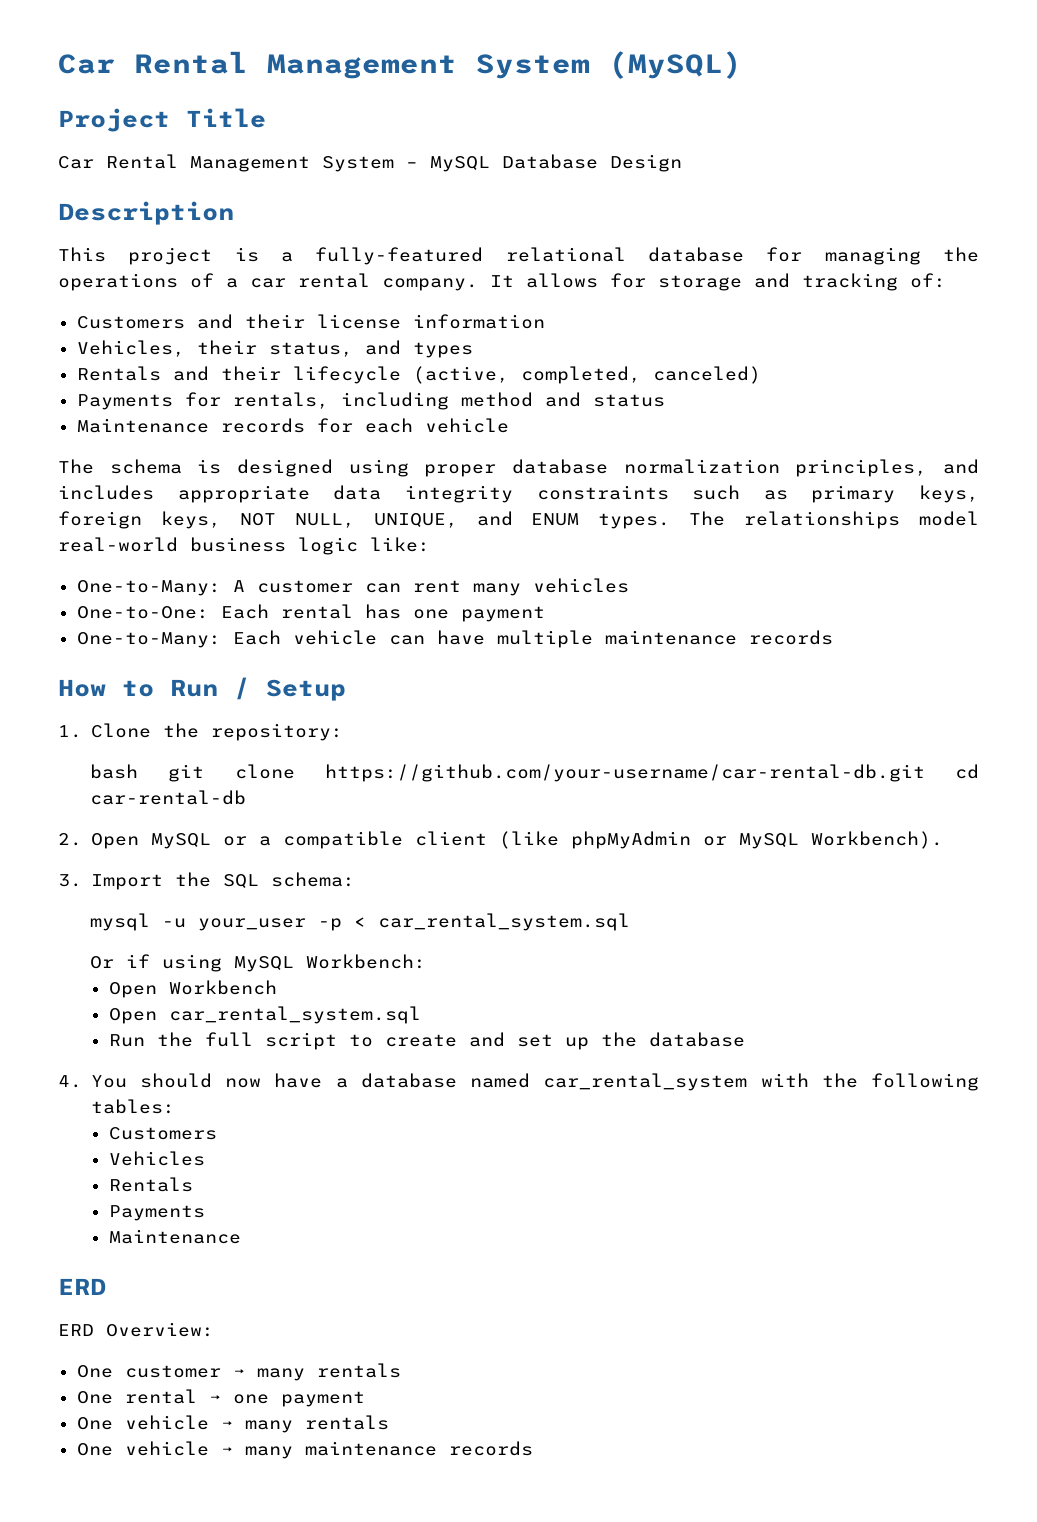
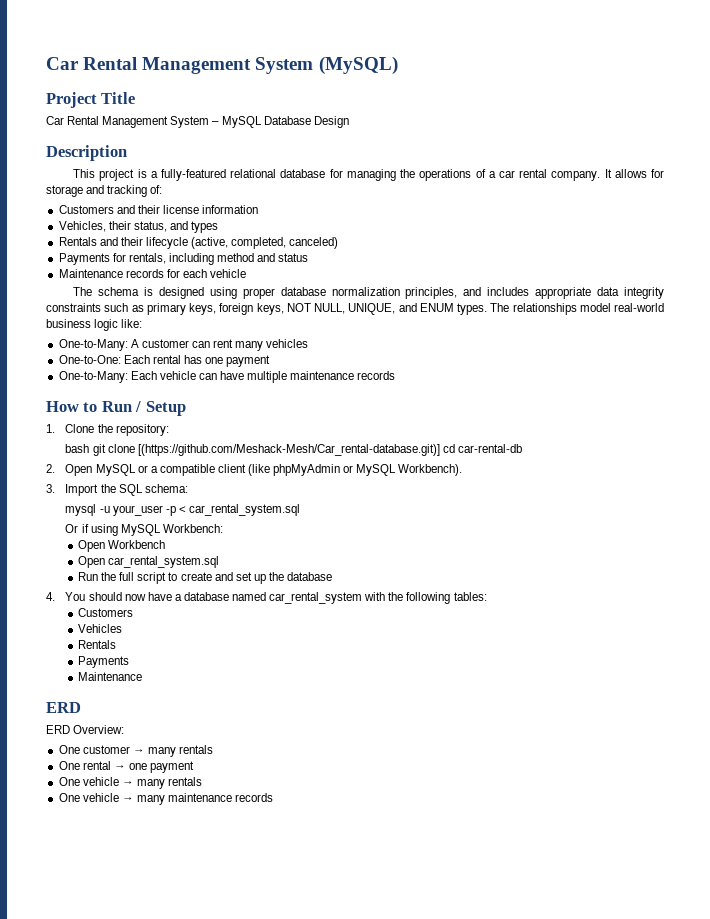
- bash git clone https://github.com/your-username/car-rental-db.git cd car-rental-db
+ bash git clone [(https://github.com/Meshack-Mesh/Car_rental-database.git)] cd car-rental-db

